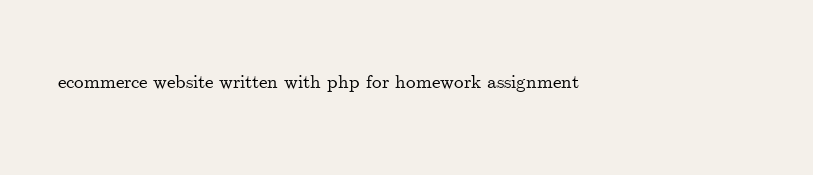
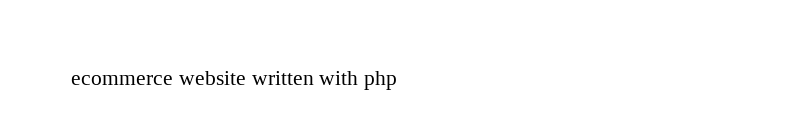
- ecommerce website written with php for homework assignment
+ ecommerce website written with php

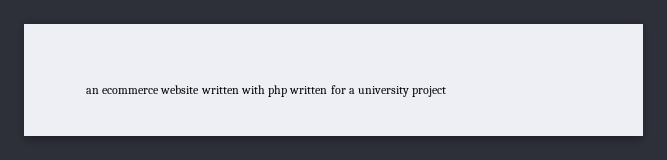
- ecommerce website written with php
+ an ecommerce website written with php written for a university project

